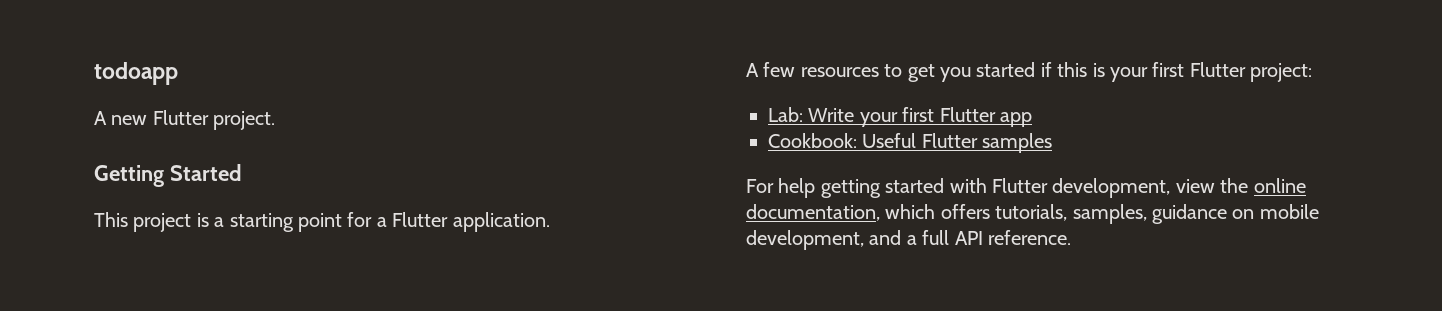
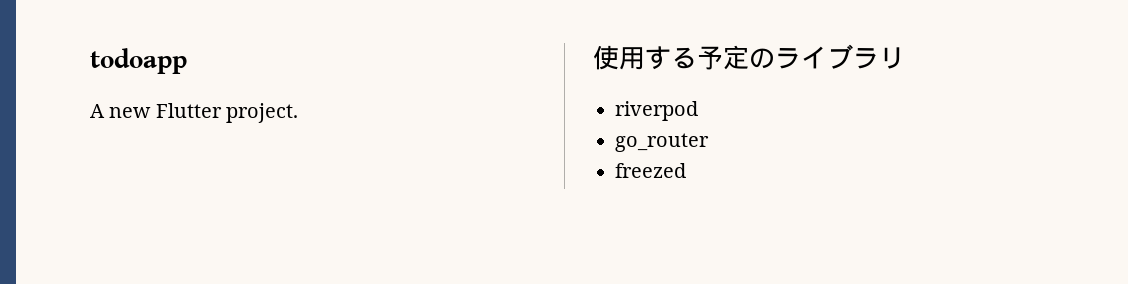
- Getting Started
- This project is a starting point for a Flutter application.
- A few resources to get you started if this is your first Flutter project:
- Lab: Write your first Flutter app
- Cookbook: Useful Flutter samples
- For help getting started with Flutter development, view the online documentation, which offers tutorials, samples, guidance on mobile development, and a full API reference.
+ 使用する予定のライブラリ
+ riverpod
+ go_router
+ freezed

